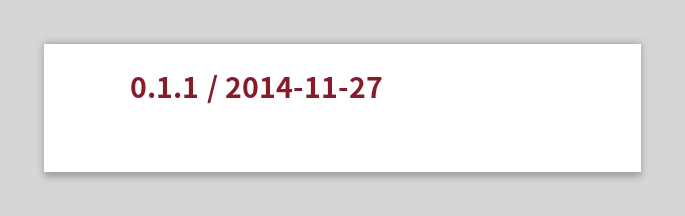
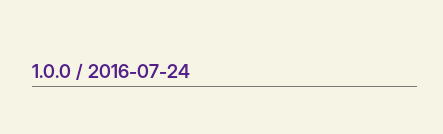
- 0.1.1 / 2014-11-27
+ 1.0.0 / 2016-07-24

